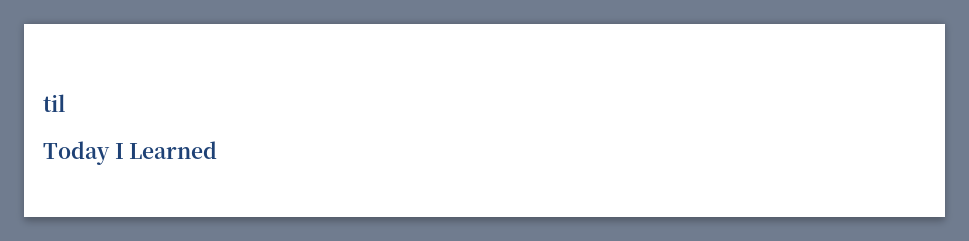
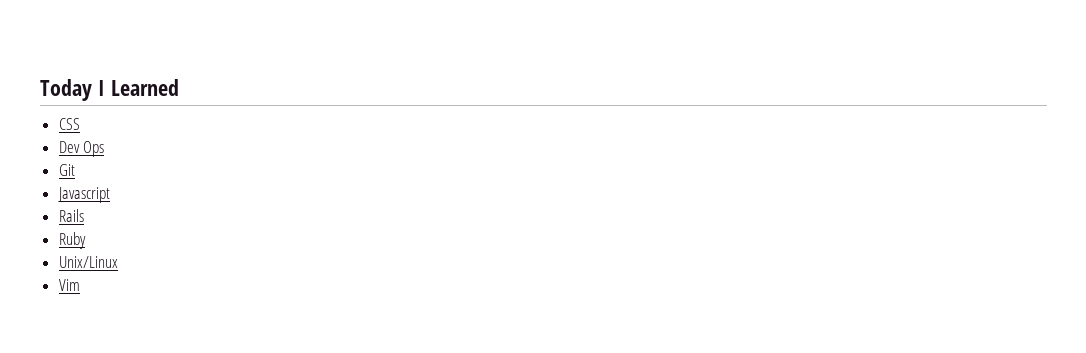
- til
+ CSS
+ Dev Ops
+ Git
+ Javascript
+ Rails
+ Ruby
+ Unix/Linux
+ Vim

